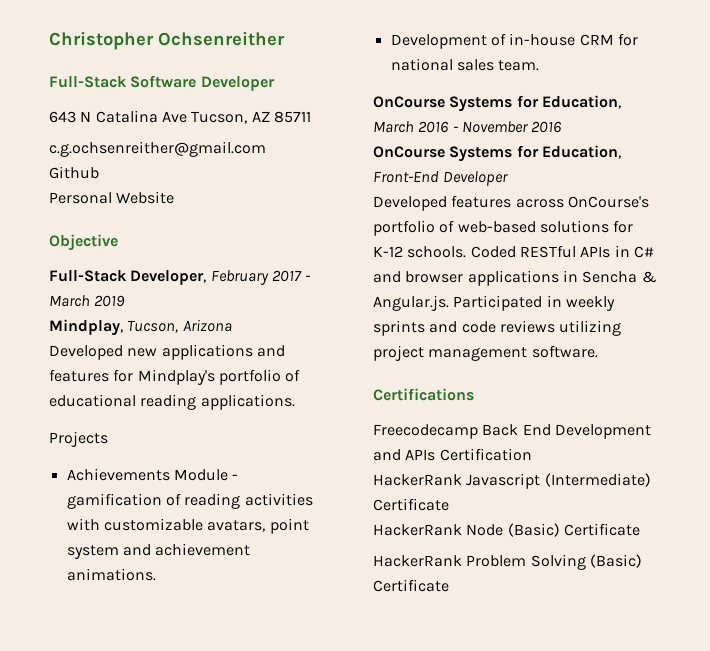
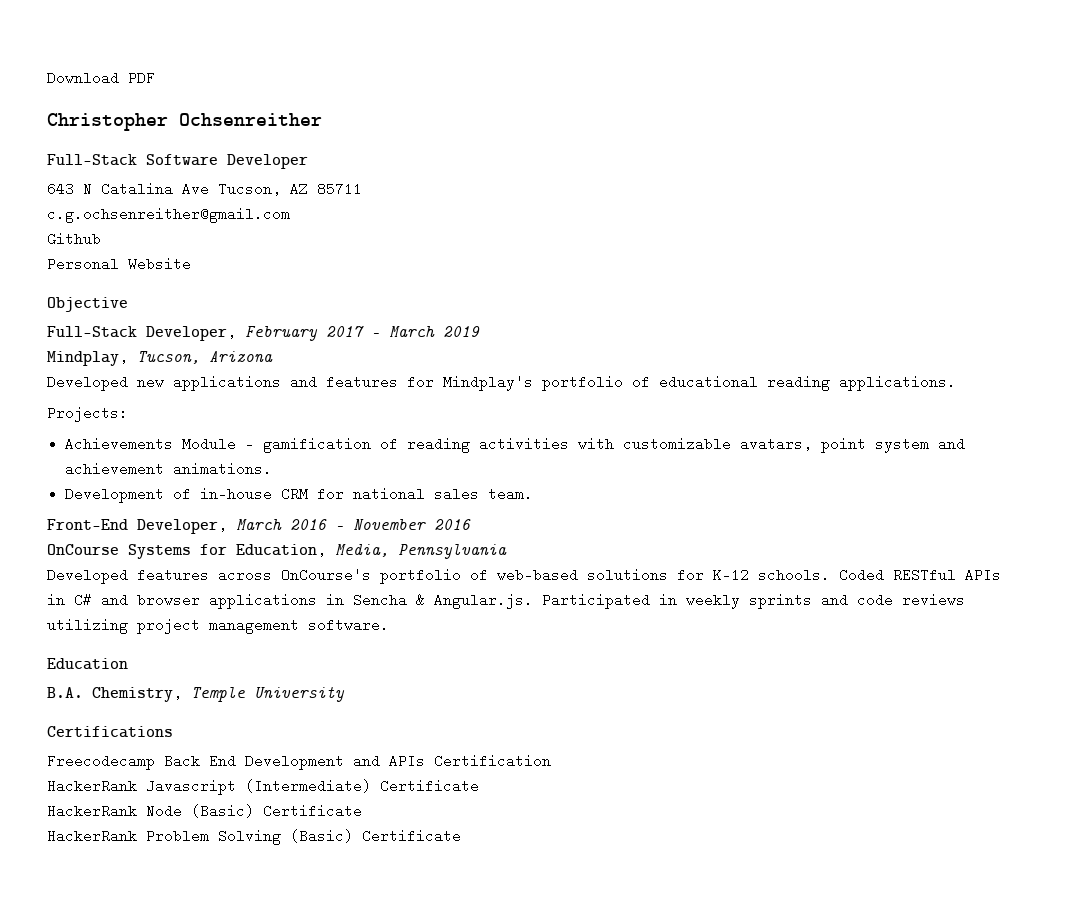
+ Download PDF
- Projects
+ Projects:
- OnCourse Systems for Education, March 2016 - November 2016
+ Front-End Developer, March 2016 - November 2016
- OnCourse Systems for Education, Front-End Developer
+ OnCourse Systems for Education, Media, Pennsylvania
+ Education
+ B.A. Chemistry, Temple University

